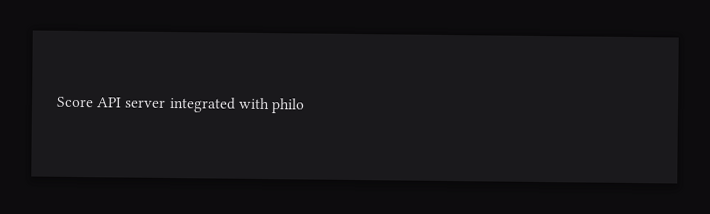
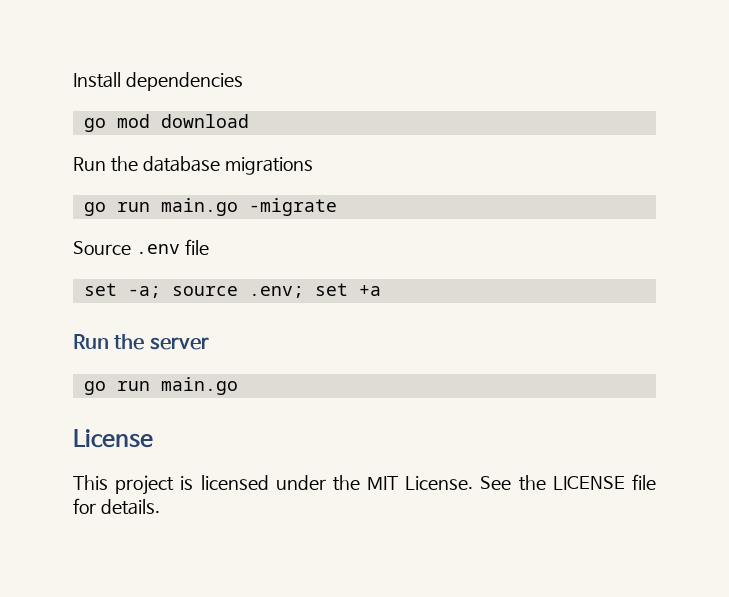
- Score API server integrated with philo
+ Install dependencies
+ go mod download
+ Run the database migrations
+ go run main.go -migrate
+ Source .env file
+ set -a; source .env; set +a
+ Run the server
+ go run main.go
+ License
+ This project is licensed under the MIT License. See the LICENSE file for details.

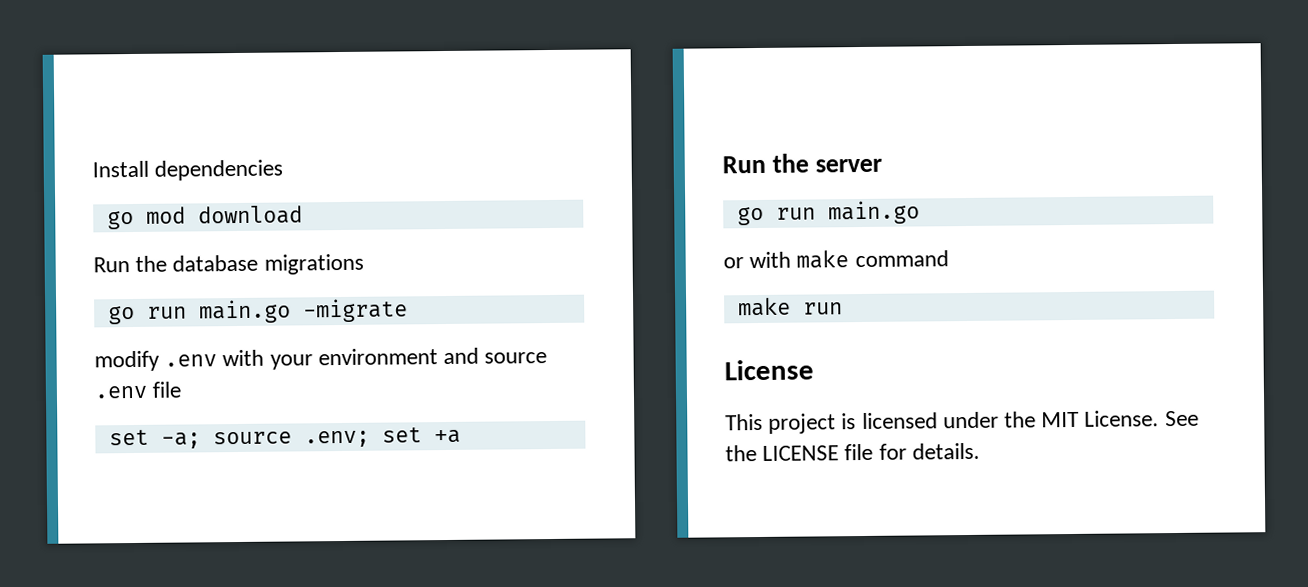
- Source .env file
+ modify .env with your environment and source .env file
+ or with make command
+ make run

